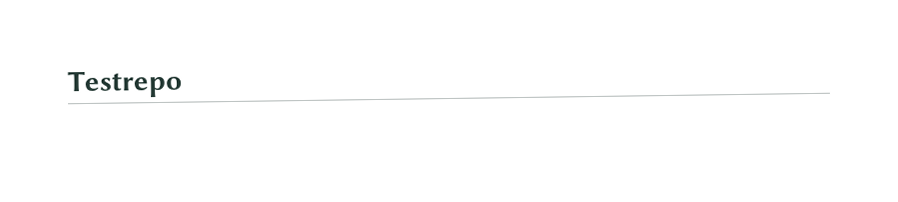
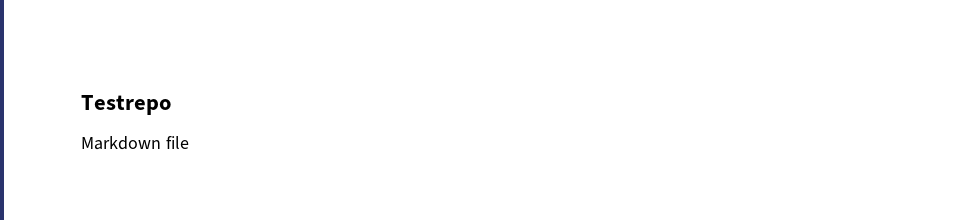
+ Markdown file

